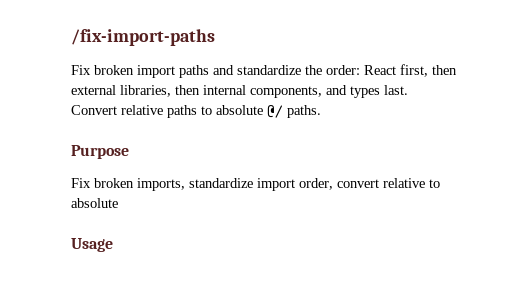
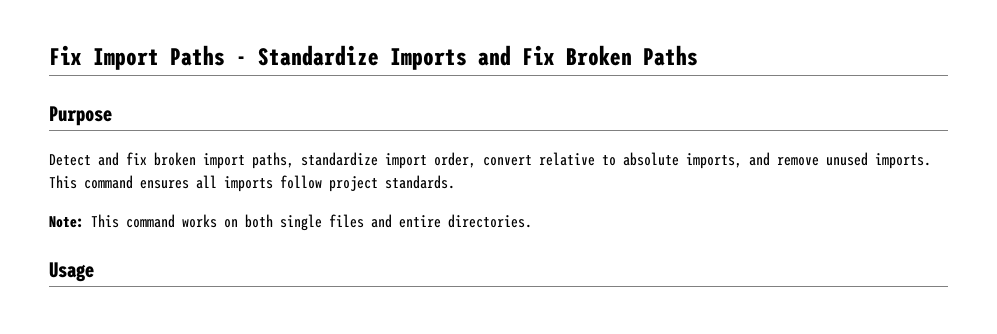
- /fix-import-paths
- Fix broken import paths and standardize the order: React first, then external libraries, then internal components, and types last. Convert relative paths to absolute @/ paths.
+ Fix Import Paths - Standardize Imports and Fix Broken Paths
  Purpose
- Fix broken imports, standardize import order, convert relative to absolute
+ Detect and fix broken import paths, standardize import order, convert relative to absolute imports, and remove unused imports. This command ensures all imports follow project standards.
+ Note: This command works on both single files and entire directories.

